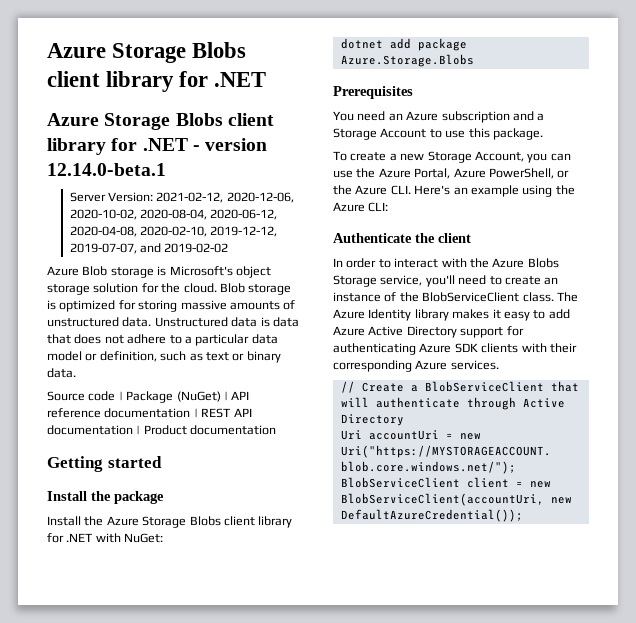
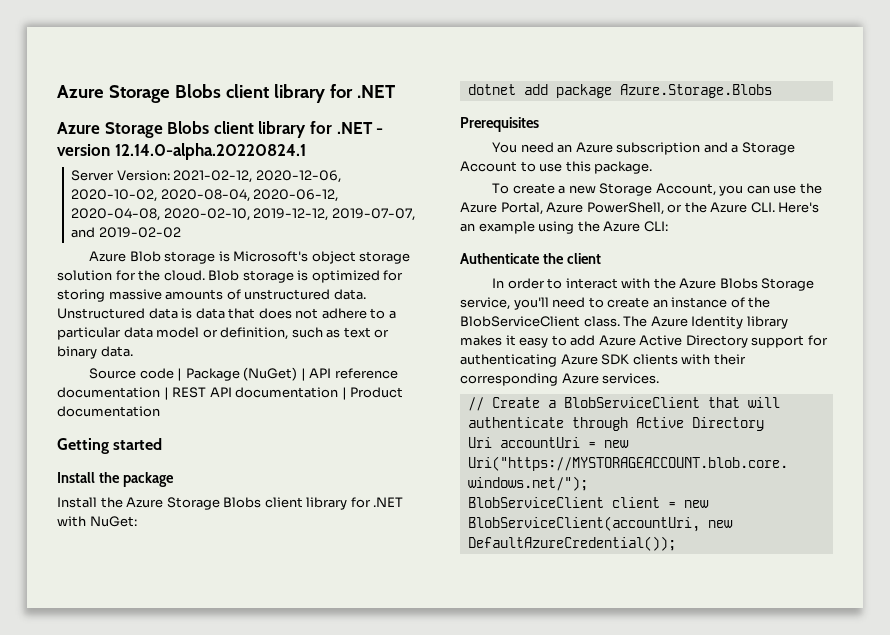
- Azure Storage Blobs client library for .NET - version 12.14.0-beta.1
+ Azure Storage Blobs client library for .NET - version 12.14.0-alpha.20220824.1

